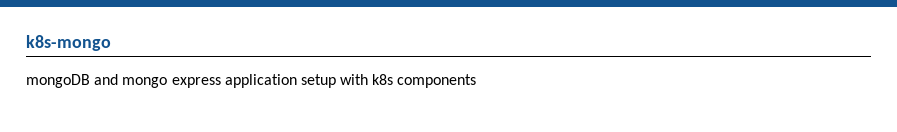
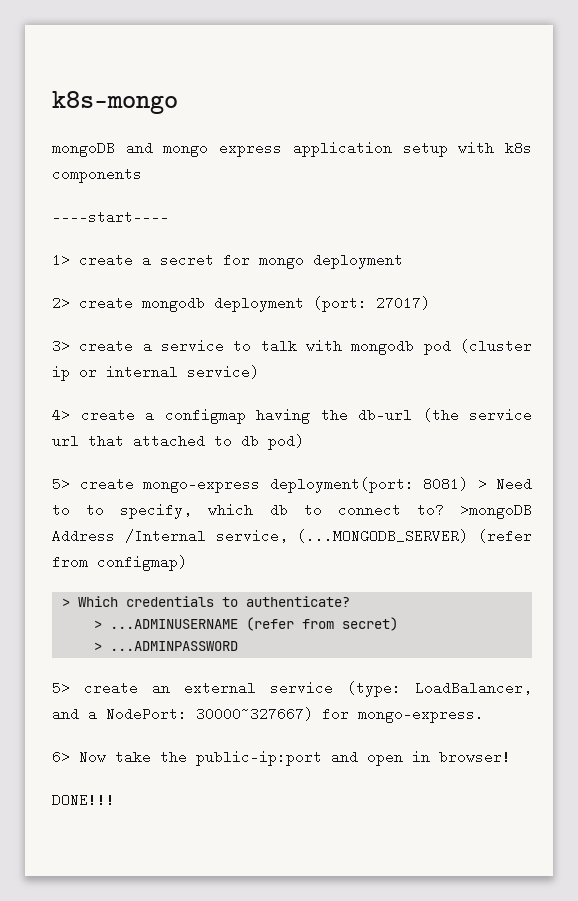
+ ----start----
+ 1> create a secret for mongo deployment
+ 2> create mongodb deployment (port: 27017)
+ 3> create a service to talk with mongodb pod (cluster ip or internal service)
+ 4> create a configmap having the db-url (the service url that attached to db pod)
+ 5> create mongo-express deployment(port: 8081) > Need to to specify, which db to connect to? >mongoDB Address /Internal service, (...MONGODB_SERVER) (refer from configmap)
+ > Which credentials to authenticate?
+ > ...ADMINUSERNAME (refer from secret)
+ > ...ADMINPASSWORD
+ 5> create an external service (type: LoadBalancer, and a NodePort: 30000~327667) for mongo-express.
+ 6> Now take the public-ip:port and open in browser!
+ DONE!!!

